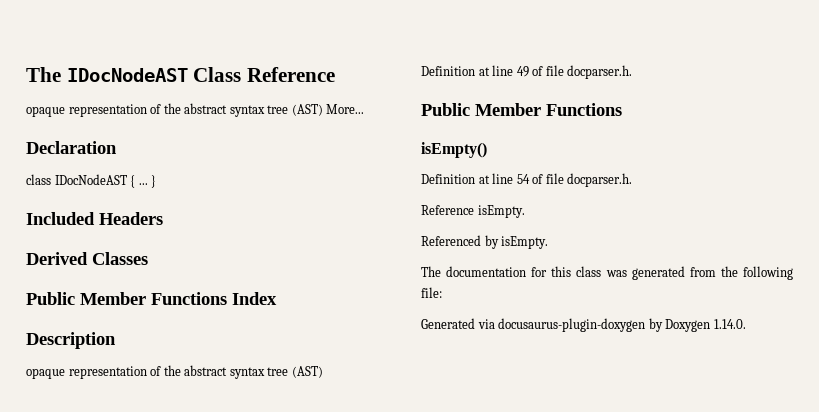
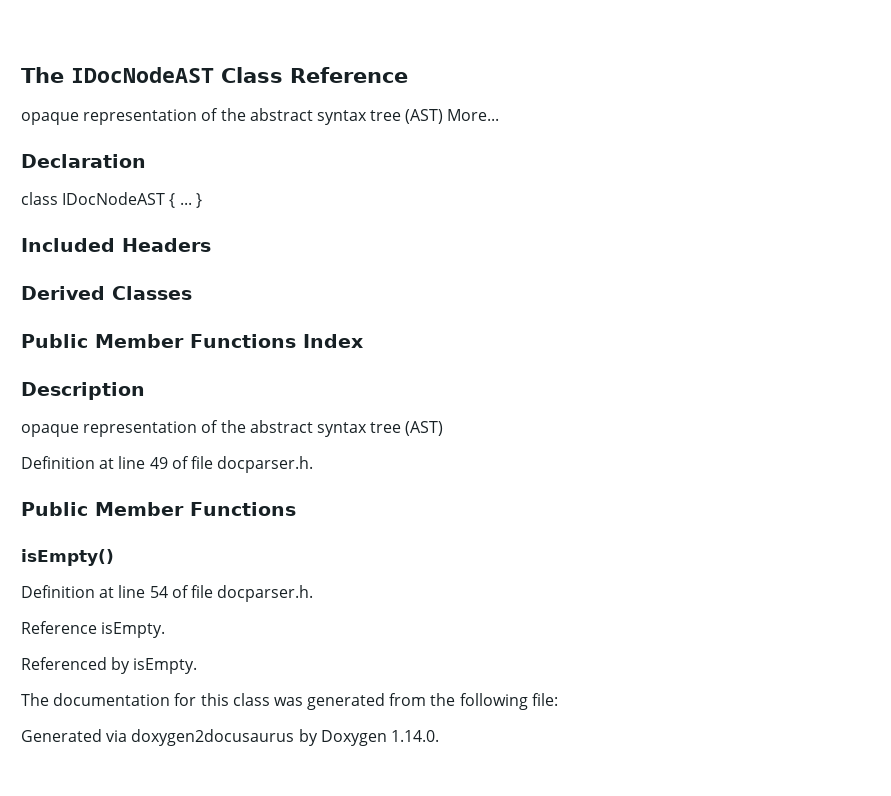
- Generated via docusaurus-plugin-doxygen by Doxygen 1.14.0.
+ Generated via doxygen2docusaurus by Doxygen 1.14.0.

